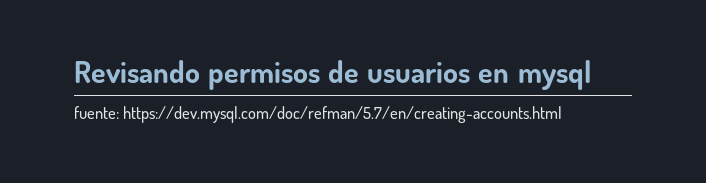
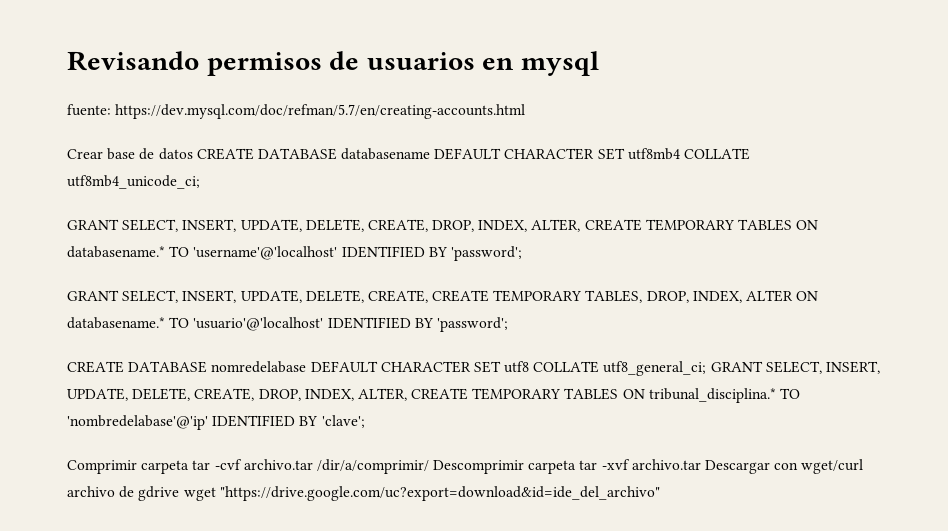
+ Crear base de datos CREATE DATABASE databasename DEFAULT CHARACTER SET utf8mb4 COLLATE utf8mb4_unicode_ci;
+ GRANT SELECT, INSERT, UPDATE, DELETE, CREATE, DROP, INDEX, ALTER, CREATE TEMPORARY TABLES ON databasename.* TO 'username'@'localhost' IDENTIFIED BY 'password';
+ GRANT SELECT, INSERT, UPDATE, DELETE, CREATE, CREATE TEMPORARY TABLES, DROP, INDEX, ALTER ON databasename.* TO 'usuario'@'localhost' IDENTIFIED BY 'password';
+ CREATE DATABASE nomredelabase DEFAULT CHARACTER SET utf8 COLLATE utf8_general_ci; GRANT SELECT, INSERT, UPDATE, DELETE, CREATE, DROP, INDEX, ALTER, CREATE TEMPORARY TABLES ON tribunal_disciplina.* TO 'nombredelabase'@'ip' IDENTIFIED BY 'clave';
+ Comprimir carpeta tar -cvf archivo.tar /dir/a/comprimir/ Descomprimir carpeta tar -xvf archivo.tar Descargar con wget/curl archivo de gdrive wget "https://drive.google.com/uc?export=download&id=ide_del_archivo"

